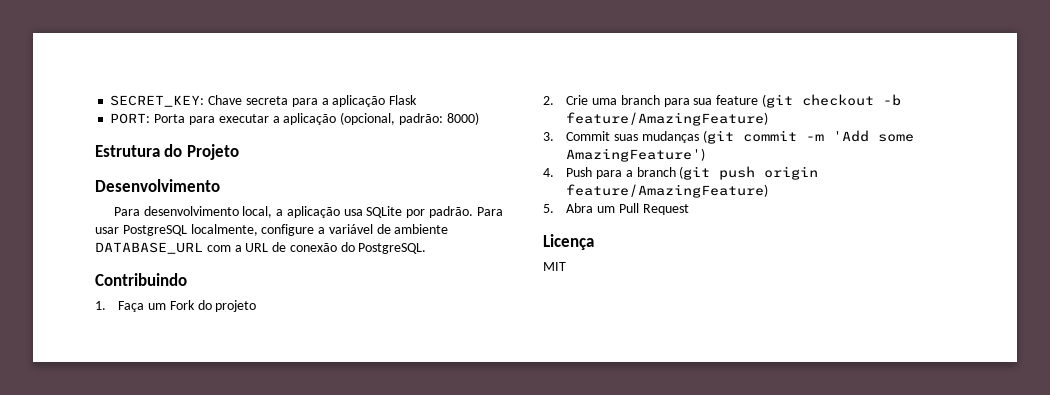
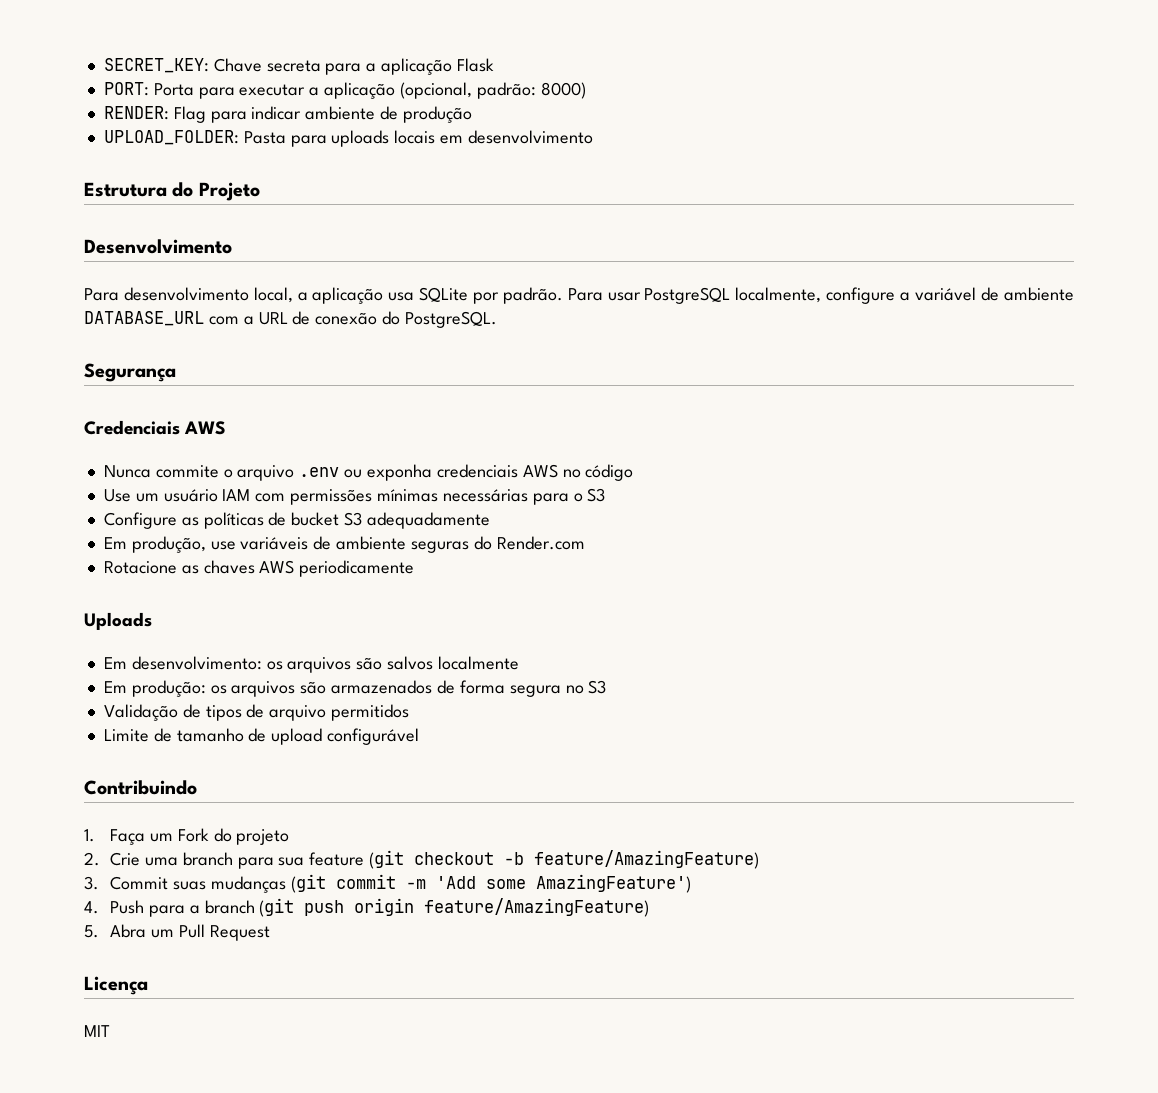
+ RENDER: Flag para indicar ambiente de produção
+ UPLOAD_FOLDER: Pasta para uploads locais em desenvolvimento
+ Segurança
+ Credenciais AWS
+ Nunca commite o arquivo .env ou exponha credenciais AWS no código
+ Use um usuário IAM com permissões mínimas necessárias para o S3
+ Configure as políticas de bucket S3 adequadamente
+ Em produção, use variáveis de ambiente seguras do Render.com
+ Rotacione as chaves AWS periodicamente
+ Uploads
+ Em desenvolvimento: os arquivos são salvos localmente
+ Em produção: os arquivos são armazenados de forma segura no S3
+ Validação de tipos de arquivo permitidos
+ Limite de tamanho de upload configurável

